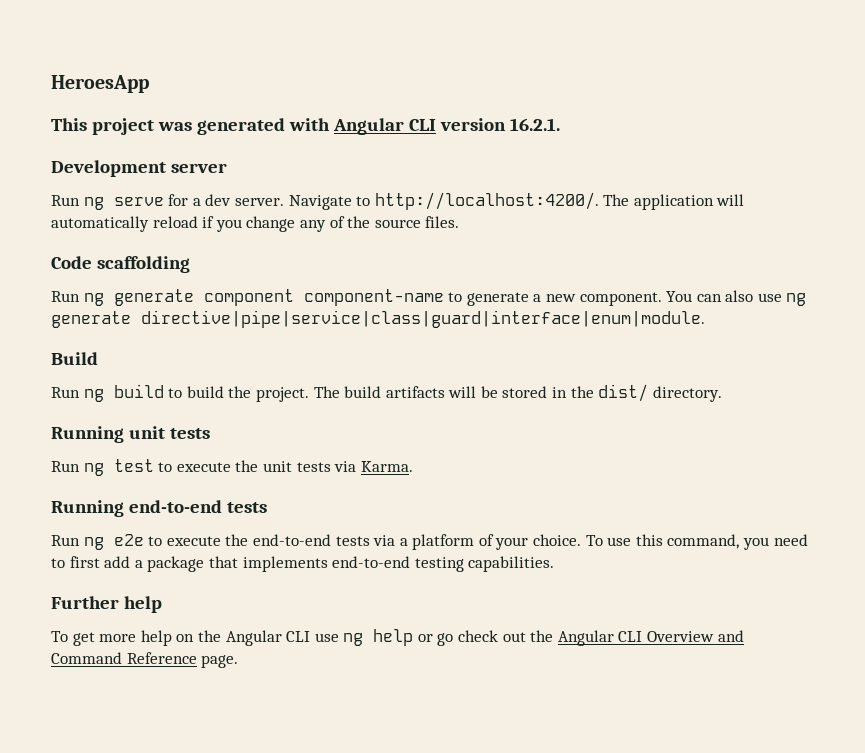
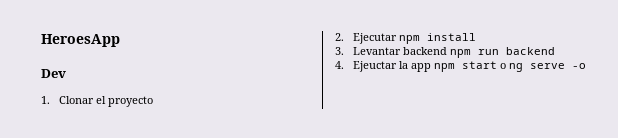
- This project was generated with Angular CLI version 16.2.1.
- Development server
- Run ng serve for a dev server. Navigate to http://localhost:4200/. The application will automatically reload if you change any of the source files.
- Code scaffolding
- Run ng generate component component-name to generate a new component. You can also use ng generate directive|pipe|service|class|guard|interface|enum|module.
- Build
- Run ng build to build the project. The build artifacts will be stored in the dist/ directory.
- Running unit tests
- Run ng test to execute the unit tests via Karma.
- Running end-to-end tests
- Run ng e2e to execute the end-to-end tests via a platform of your choice. To use this command, you need to first add a package that implements end-to-end testing capabilities.
- Further help
- To get more help on the Angular CLI use ng help or go check out the Angular CLI Overview and Command Reference page.
+ Dev
+ 1. Clonar el proyecto
+ 2. Ejecutar npm install
+ 3. Levantar backend npm run backend
+ 4. Ejeuctar la app npm start o ng serve -o

